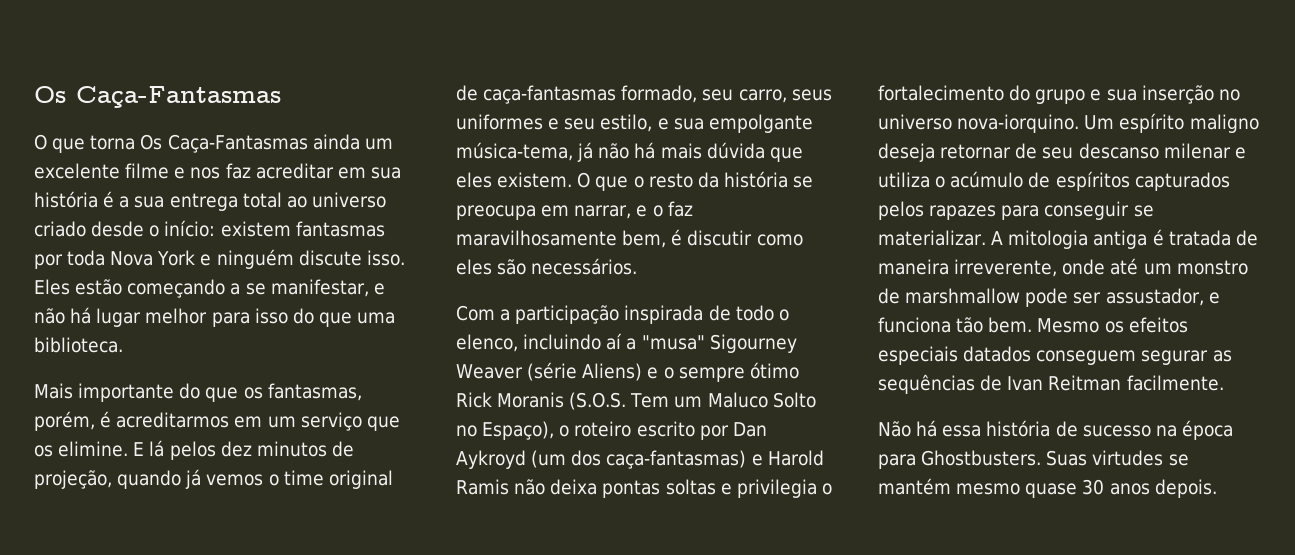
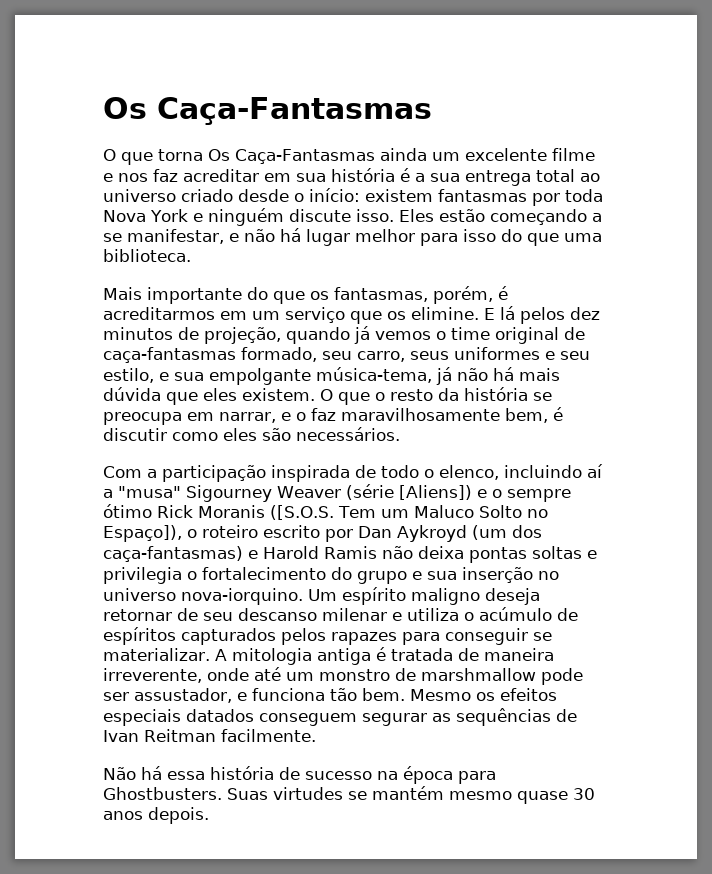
- Com a participação inspirada de todo o elenco, incluindo aí a "musa" Sigourney Weaver (série Aliens) e o sempre ótimo Rick Moranis (S.O.S. Tem um Maluco Solto no Espaço), o roteiro escrito por Dan Aykroyd (um dos caça-fantasmas) e Harold Ramis não deixa pontas soltas e privilegia o fortalecimento do grupo e sua inserção no universo nova-iorquino.
+ Com a participação inspirada de todo o elenco, incluindo aí a "musa" Sigourney Weaver (série [Aliens]) e o sempre ótimo Rick Moranis ([S.O.S. Tem um Maluco Solto no Espaço]), o roteiro escrito por Dan Aykroyd (um dos caça-fantasmas) e Harold Ramis não deixa pontas soltas e privilegia o fortalecimento do grupo e sua inserção no universo nova-iorquino.

